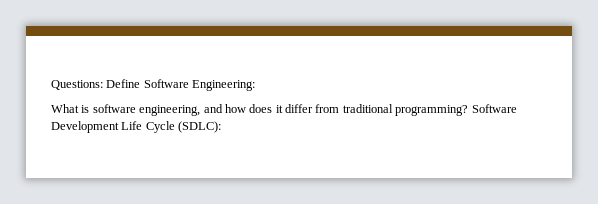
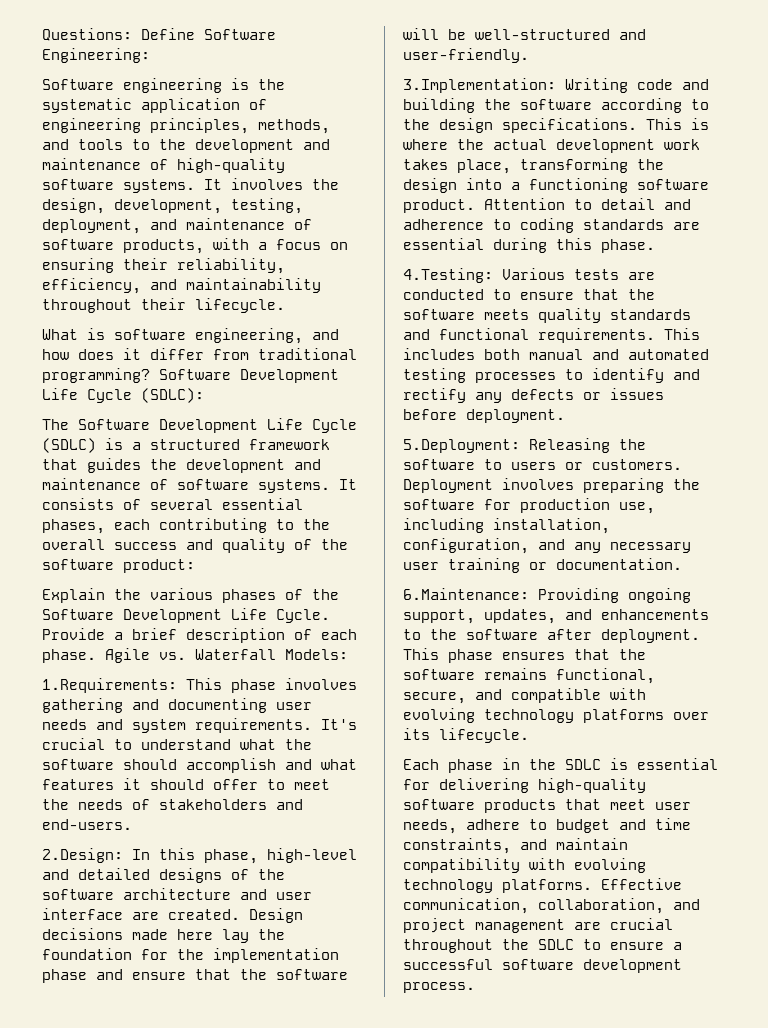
+ Software engineering is the systematic application of engineering principles, methods, and tools to the development and maintenance of high-quality software systems. It involves the design, development, testing, deployment, and maintenance of software products, with a focus on ensuring their reliability, efficiency, and maintainability throughout their lifecycle.
+ The Software Development Life Cycle (SDLC) is a structured framework that guides the development and maintenance of software systems. It consists of several essential phases, each contributing to the overall success and quality of the software product:
+ Explain the various phases of the Software Development Life Cycle. Provide a brief description of each phase. Agile vs. Waterfall Models:
+ 1.Requirements: This phase involves gathering and documenting user needs and system requirements. It's crucial to understand what the software should accomplish and what features it should offer to meet the needs of stakeholders and end-users.
+ 2.Design: In this phase, high-level and detailed designs of the software architecture and user interface are created. Design decisions made here lay the foundation for the implementation phase and ensure that the software will be well-structured and user-friendly.
+ 3.Implementation: Writing code and building the software according to the design specifications. This is where the actual development work takes place, transforming the design into a functioning software product. Attention to detail and adherence to coding standards are essential during this phase.
+ 4.Testing: Various tests are conducted to ensure that the software meets quality standards and functional requirements. This includes both manual and automated testing processes to identify and rectify any defects or issues before deployment.
+ 5.Deployment: Releasing the software to users or customers. Deployment involves preparing the software for production use, including installation, configuration, and any necessary user training or documentation.
+ 6.Maintenance: Providing ongoing support, updates, and enhancements to the software after deployment. This phase ensures that the software remains functional, secure, and compatible with evolving technology platforms over its lifecycle.
+ Each phase in the SDLC is essential for delivering high-quality software products that meet user needs, adhere to budget and time constraints, and maintain compatibility with evolving technology platforms. Effective communication, collaboration, and project management are crucial throughout the SDLC to ensure a successful software development process.

